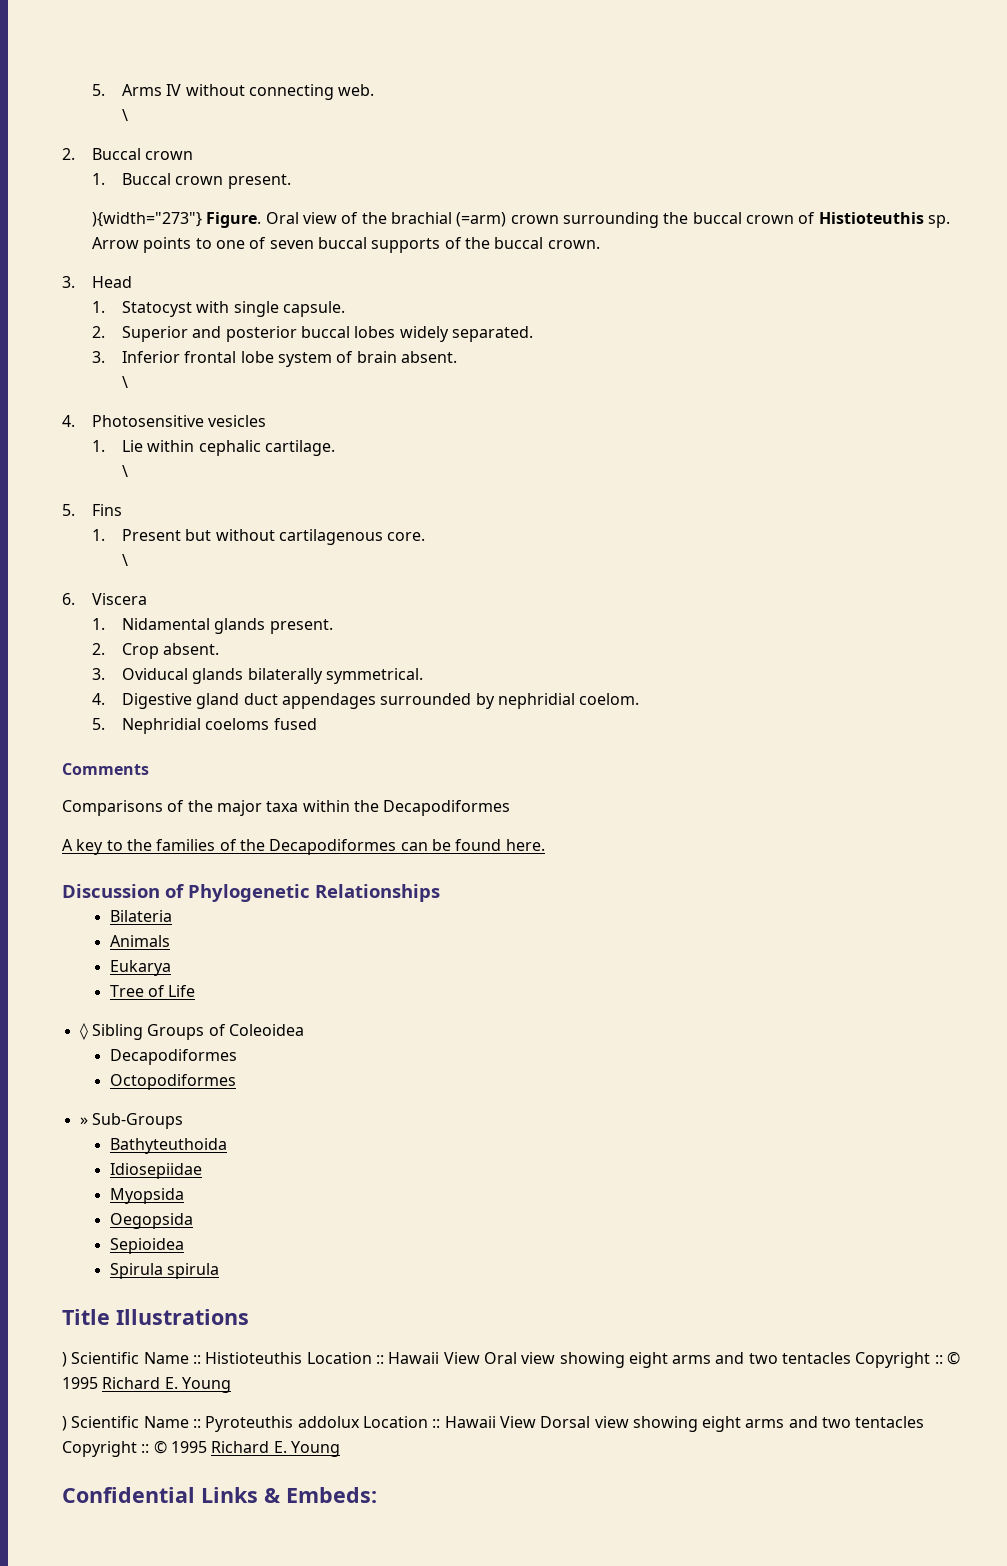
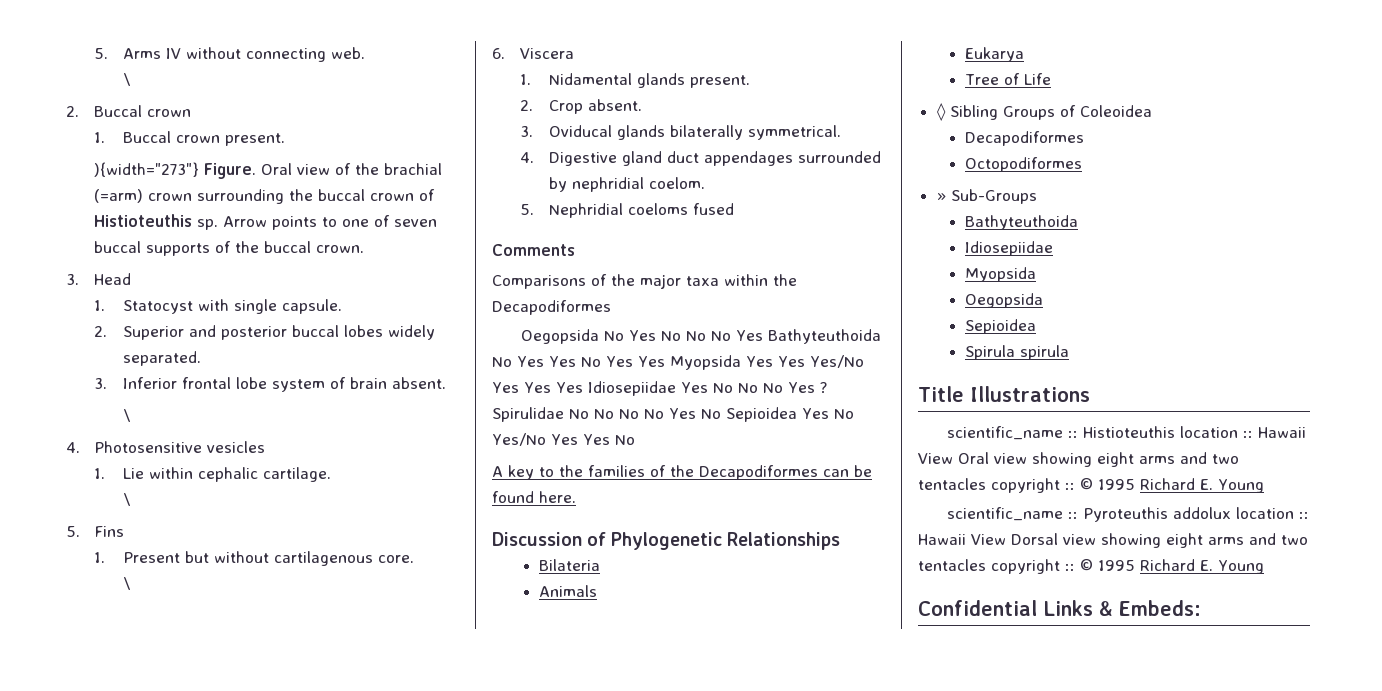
+ Oegopsida No Yes No No No Yes Bathyteuthoida No Yes Yes No Yes Yes Myopsida Yes Yes Yes/No Yes Yes Yes Idiosepiidae Yes No No No Yes ? Spirulidae No No No No Yes No Sepioidea Yes No Yes/No Yes Yes No
- ) Scientific Name :: Histioteuthis Location :: Hawaii View Oral view showing eight arms and two tentacles Copyright :: © 1995 Richard E. Young
- ) Scientific Name :: Pyroteuthis addolux Location :: Hawaii View Dorsal view showing eight arms and two tentacles Copyright :: © 1995 Richard E. Young
+ scientific_name :: Histioteuthis location :: Hawaii View Oral view showing eight arms and two tentacles copyright :: © 1995 Richard E. Young
+ scientific_name :: Pyroteuthis addolux location :: Hawaii View Dorsal view showing eight arms and two tentacles copyright :: © 1995 Richard E. Young

